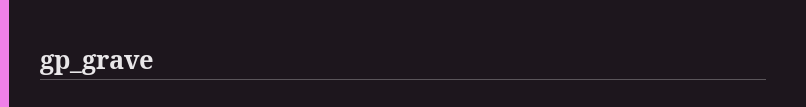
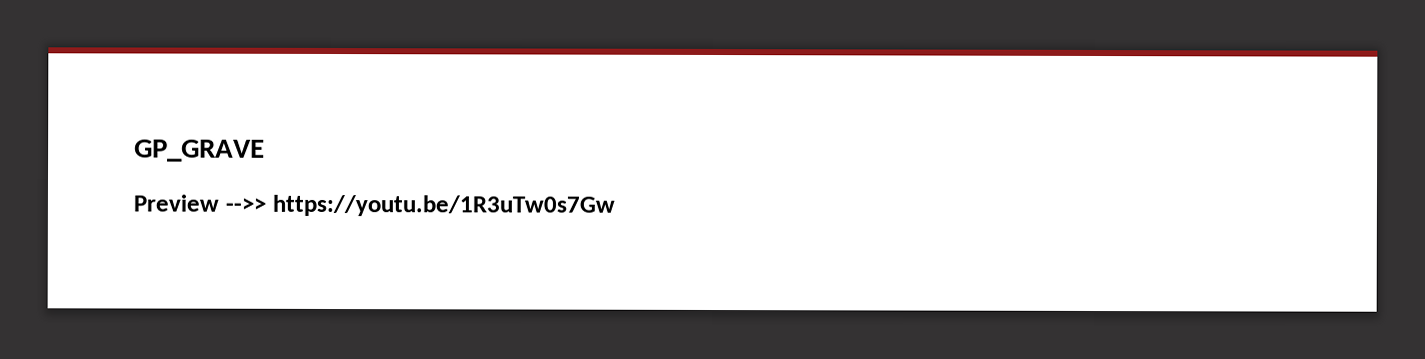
- gp_grave
+ GP_GRAVE
+ Preview -->> https://youtu.be/1R3uTw0s7Gw

